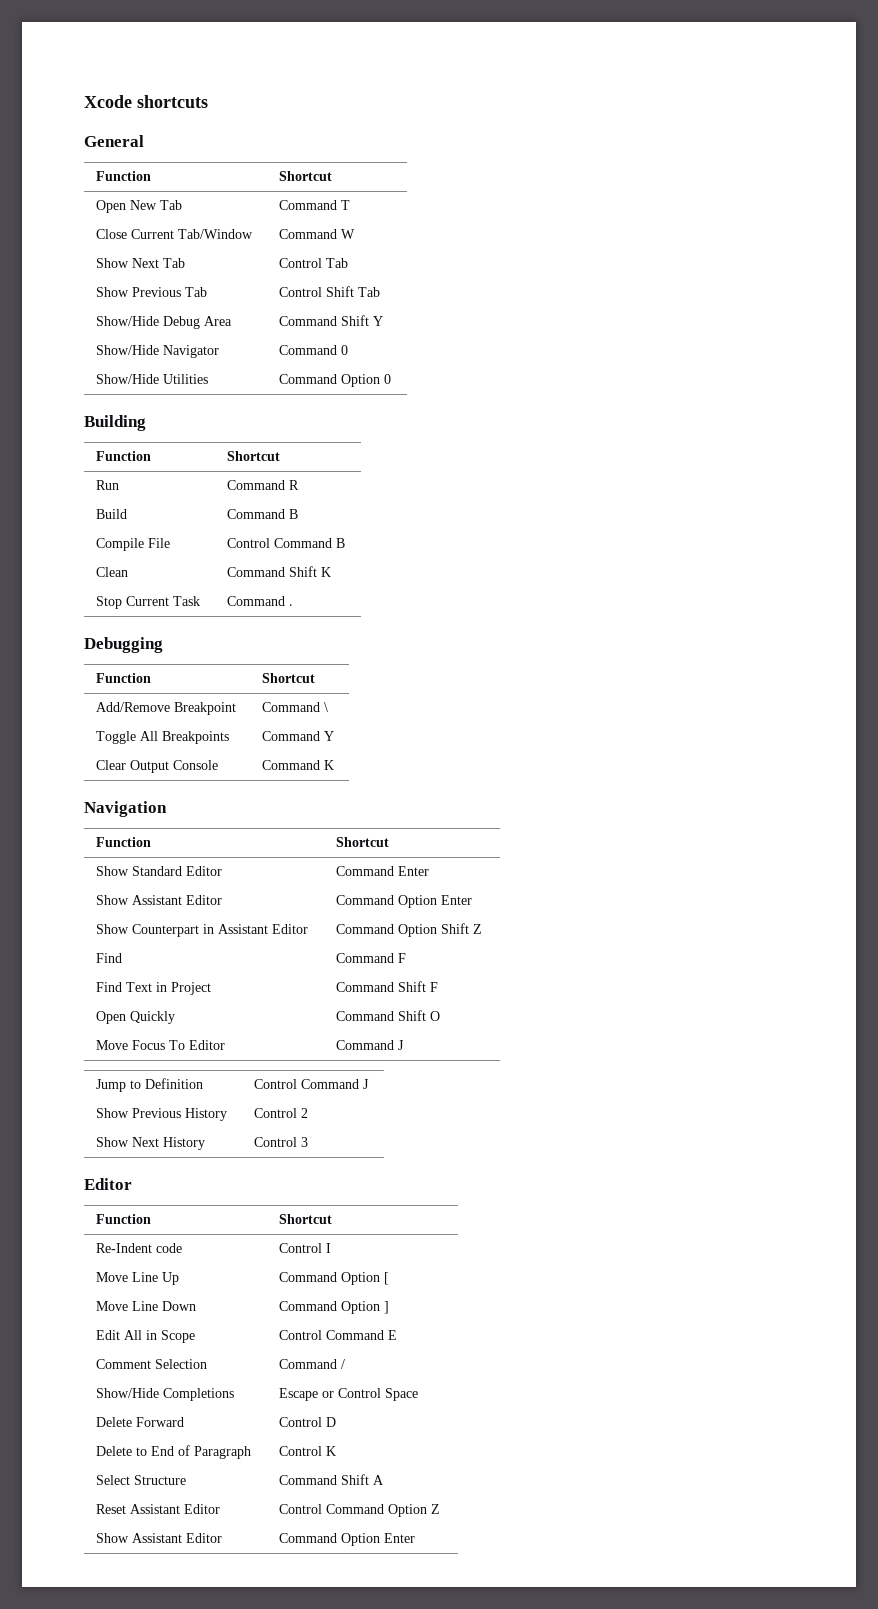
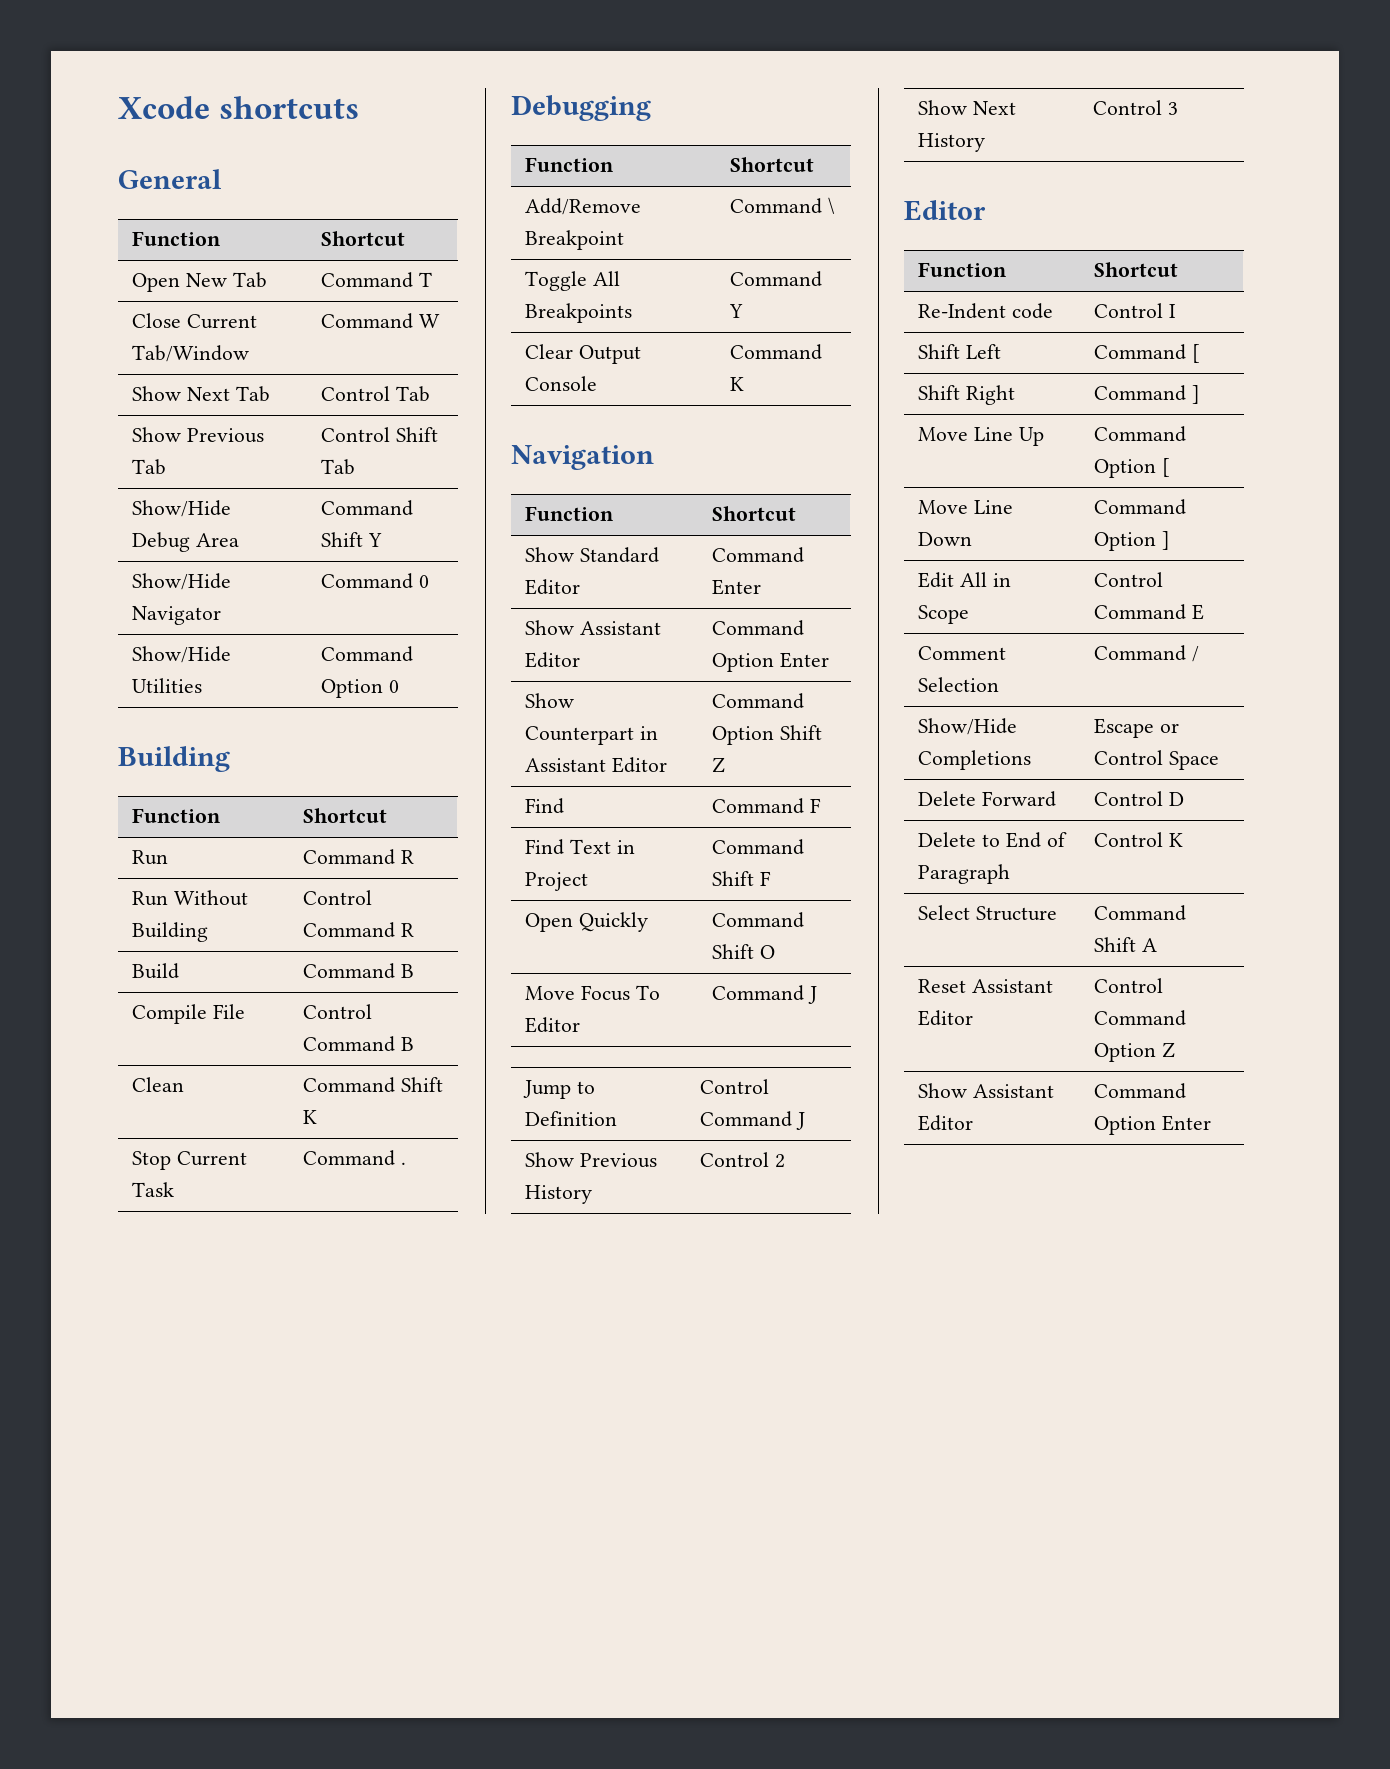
+ Run Without Building | Control Command R
+ Shift Left | Command [
+ Shift Right | Command ]

